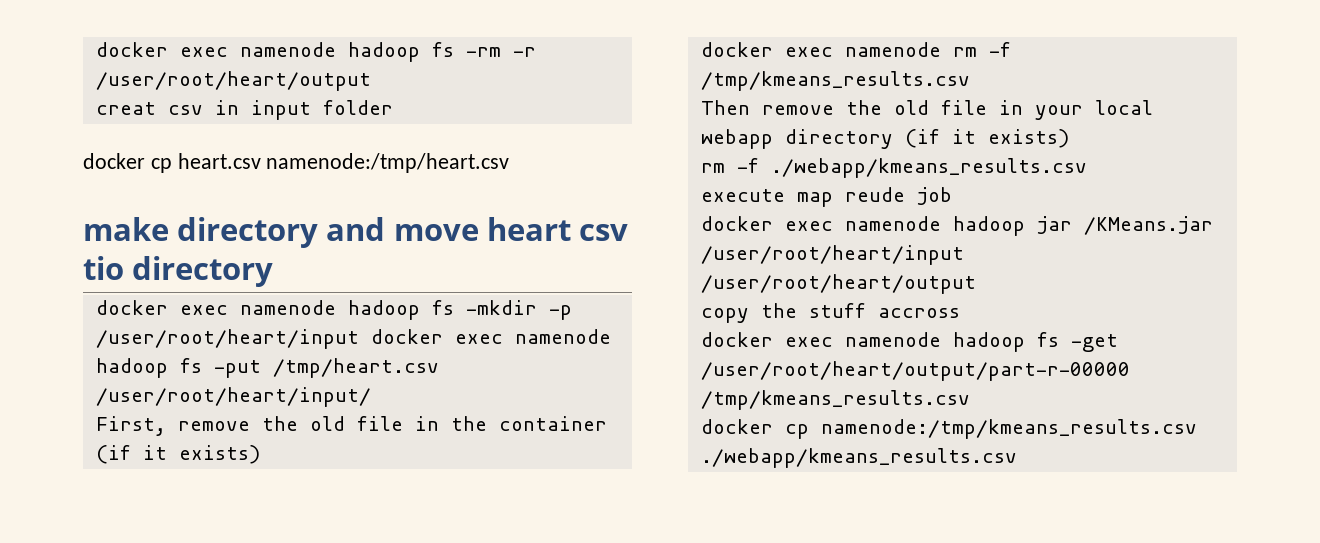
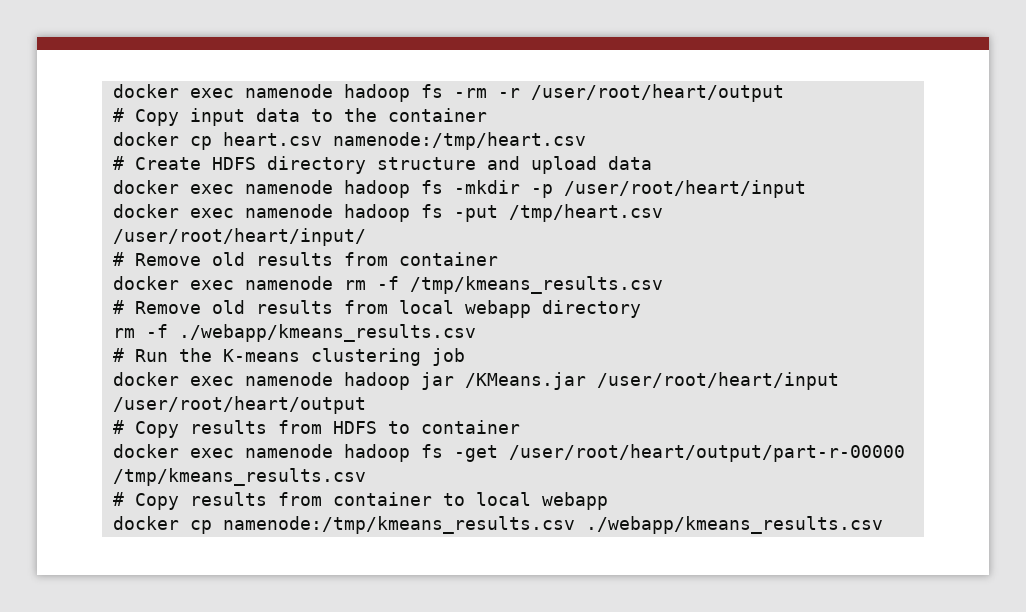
- creat csv in input folder
+ # Copy input data to the container
  docker cp heart.csv namenode:/tmp/heart.csv
- make directory and move heart csv tio directory
+ # Create HDFS directory structure and upload data
- docker exec namenode hadoop fs -mkdir -p /user/root/heart/input docker exec namenode hadoop fs -put /tmp/heart.csv /user/root/heart/input/
+ docker exec namenode hadoop fs -mkdir -p /user/root/heart/input
+ docker exec namenode hadoop fs -put /tmp/heart.csv /user/root/heart/input/
- First, remove the old file in the container (if it exists)
+ # Remove old results from container
- Then remove the old file in your local webapp directory (if it exists)
+ # Remove old results from local webapp directory
- execute map reude job
+ # Run the K-means clustering job
- copy the stuff accross
+ # Copy results from HDFS to container
+ # Copy results from container to local webapp

